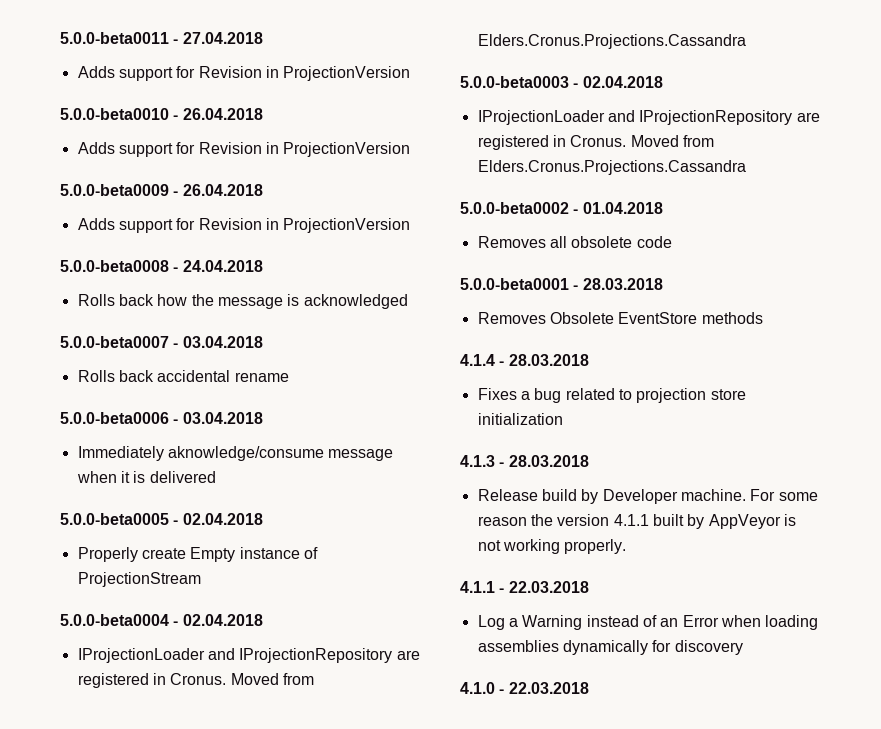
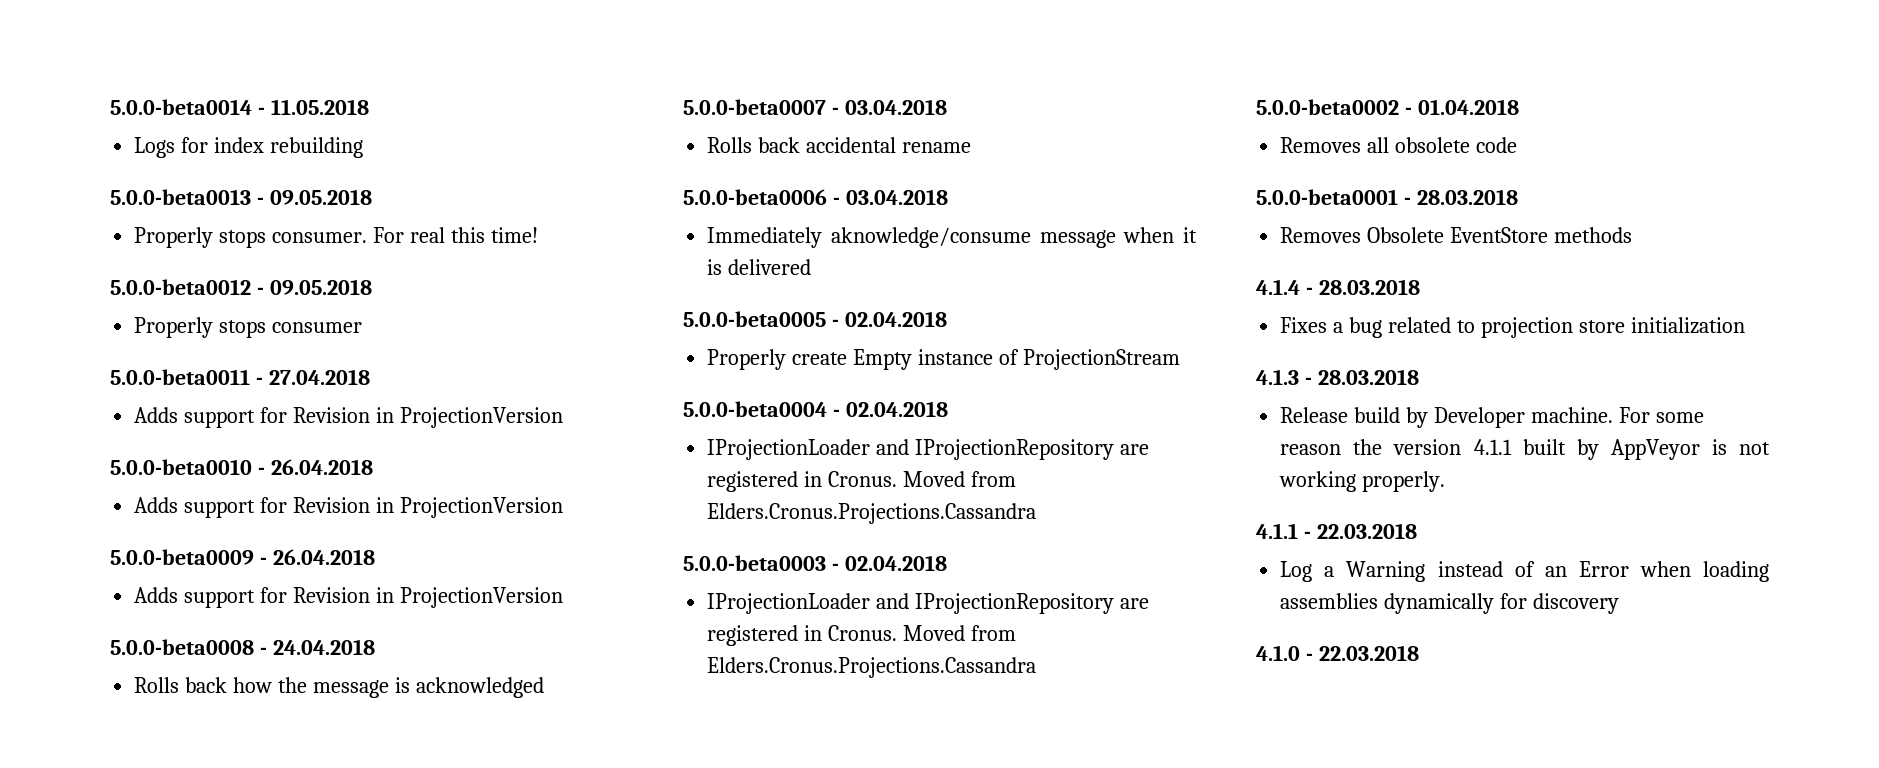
+ 5.0.0-beta0014 - 11.05.2018
+ Logs for index rebuilding
+ 5.0.0-beta0013 - 09.05.2018
+ Properly stops consumer. For real this time!
+ 5.0.0-beta0012 - 09.05.2018
+ Properly stops consumer

